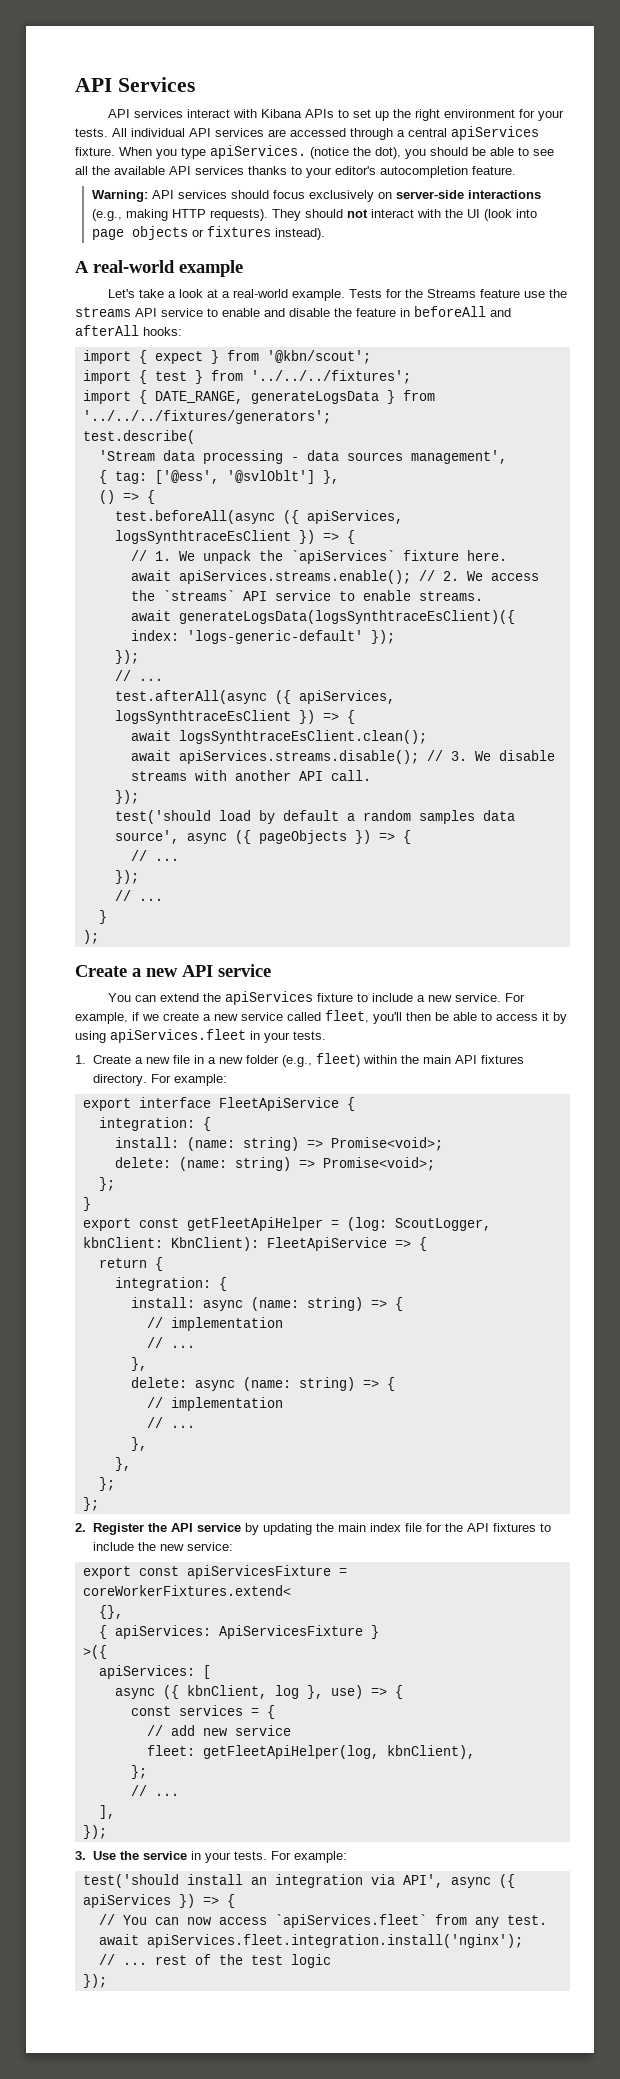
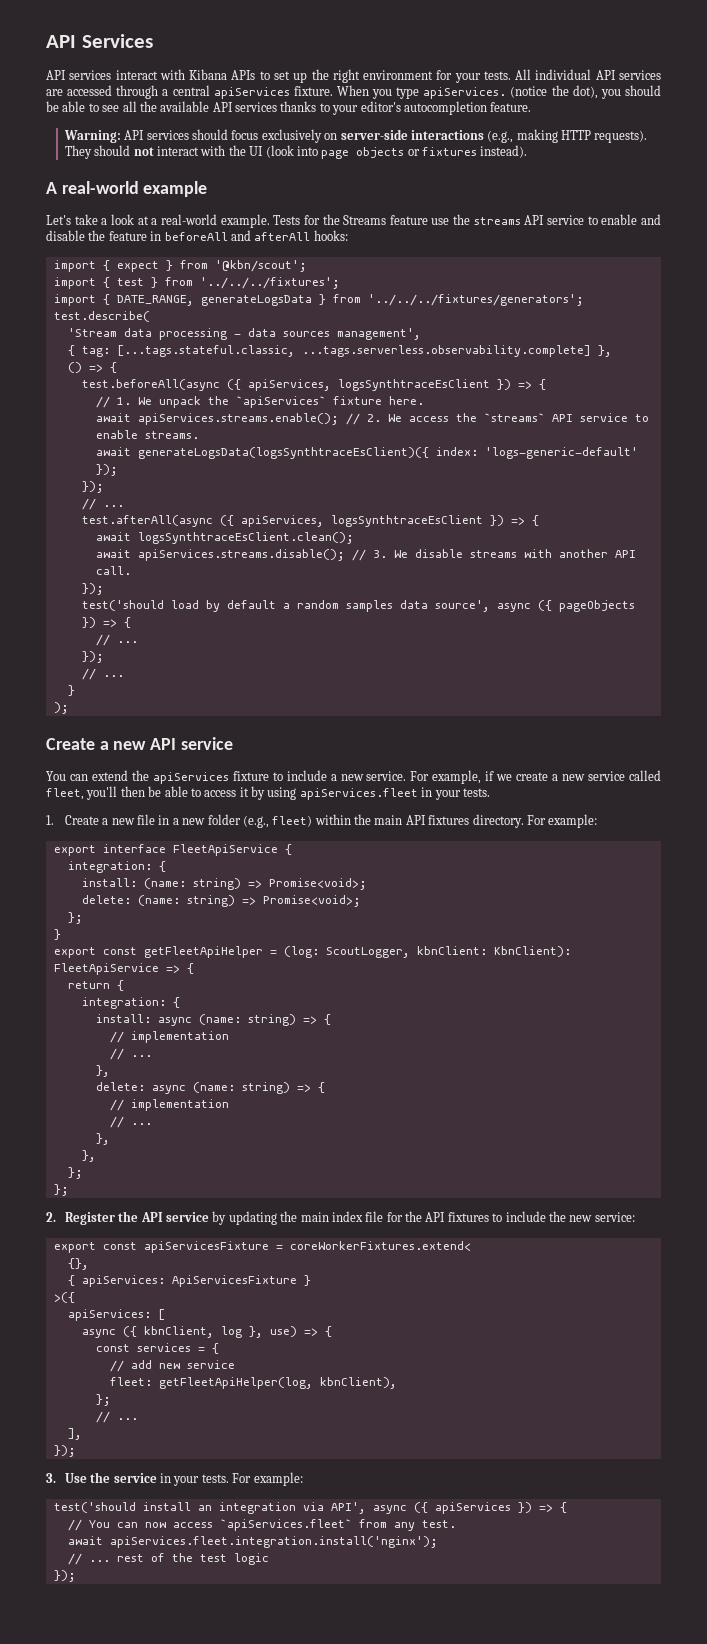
- { tag: ['@ess', '@svlOblt'] },
+ { tag: [...tags.stateful.classic, ...tags.serverless.observability.complete] },

